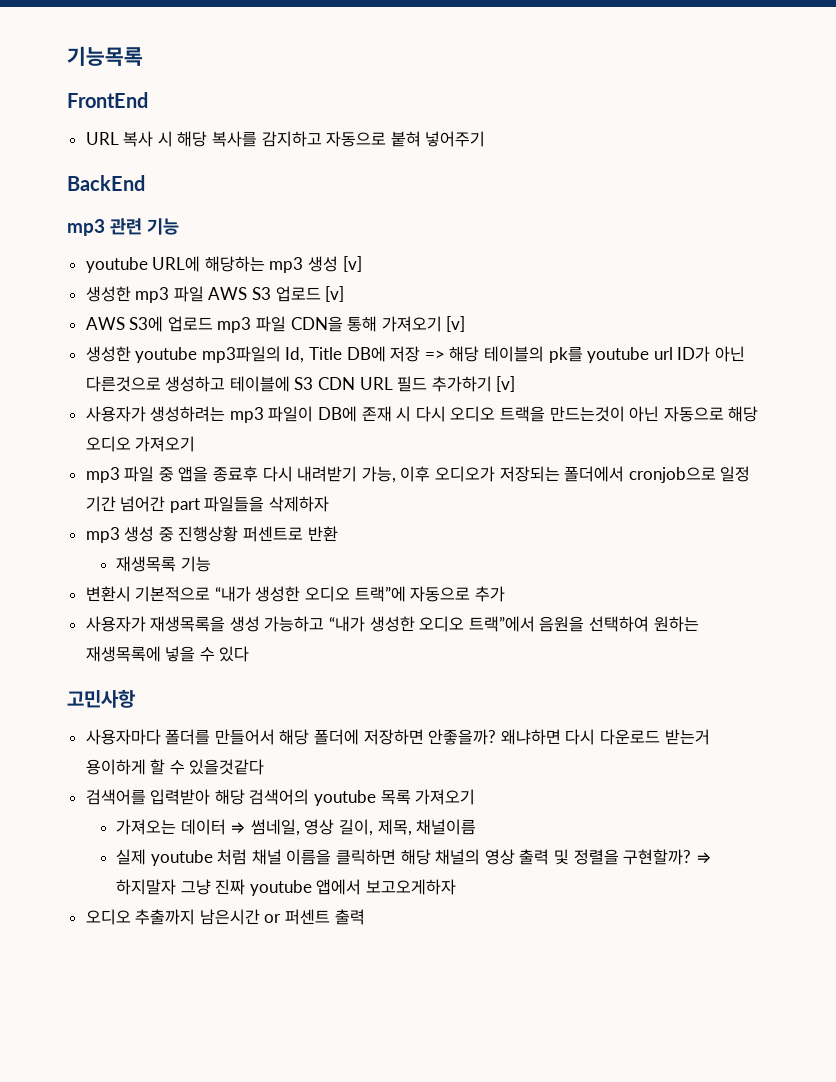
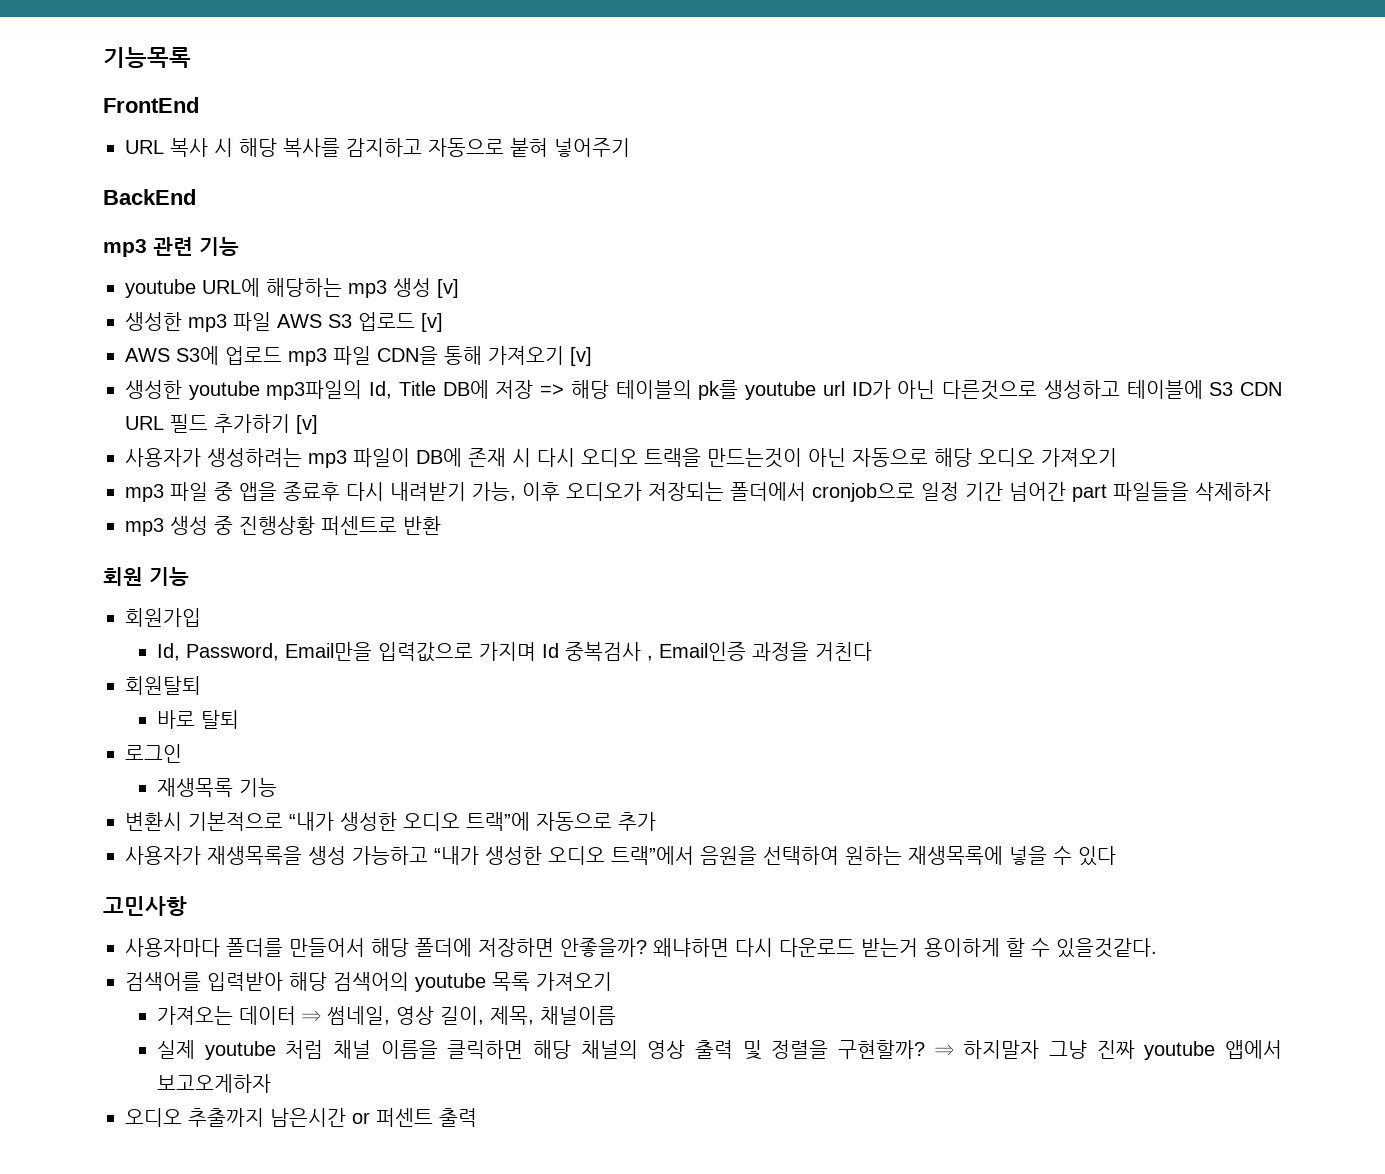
+ 회원 기능
+ 회원가입
+ Id, Password, Email만을 입력값으로 가지며 Id 중복검사 , Email인증 과정을 거친다
+ 회원탈퇴
+ 바로 탈퇴
+ 로그인
- 왜냐하면 다시 다운로드 받는거 용이하게 할 수 있을것같다
+ 왜냐하면 다시 다운로드 받는거 용이하게 할 수 있을것같다.

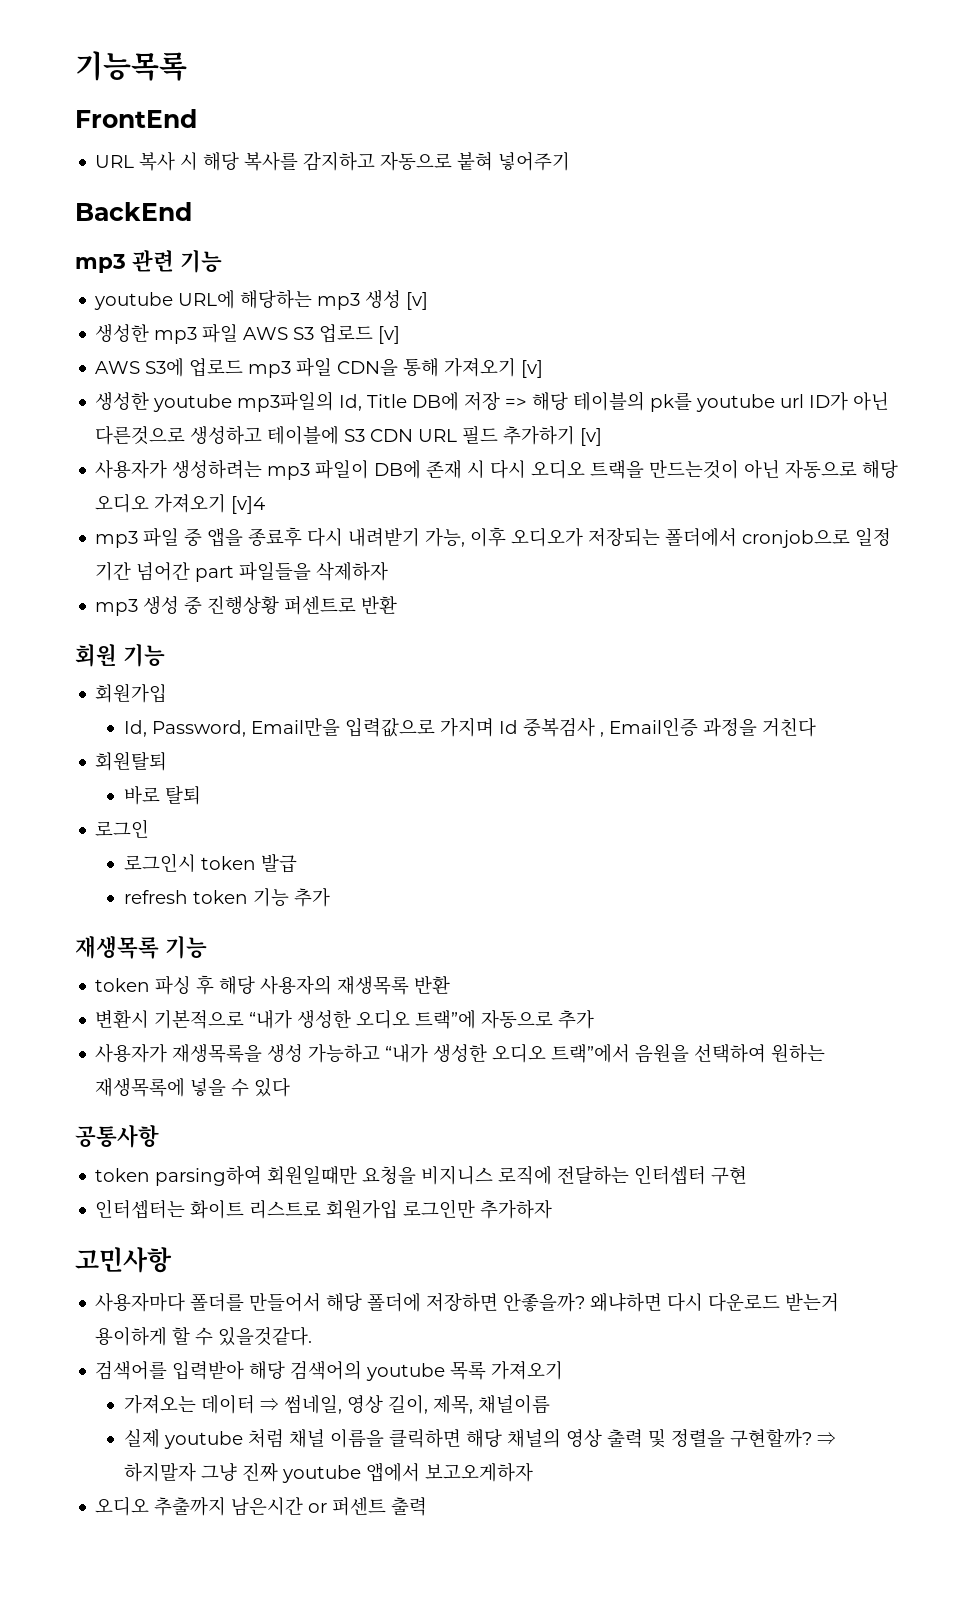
- 사용자가 생성하려는 mp3 파일이 DB에 존재 시 다시 오디오 트랙을 만드는것이 아닌 자동으로 해당 오디오 가져오기
+ 사용자가 생성하려는 mp3 파일이 DB에 존재 시 다시 오디오 트랙을 만드는것이 아닌 자동으로 해당 오디오 가져오기 [v]4
+ 로그인시 token 발급
+ refresh token 기능 추가
  재생목록 기능
+ token 파싱 후 해당 사용자의 재생목록 반환
+ 공통사항
+ token parsing하여 회원일때만 요청을 비지니스 로직에 전달하는 인터셉터 구현
+ 인터셉터는 화이트 리스트로 회원가입 로그인만 추가하자

